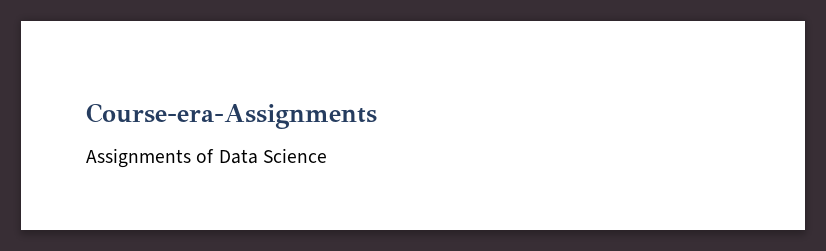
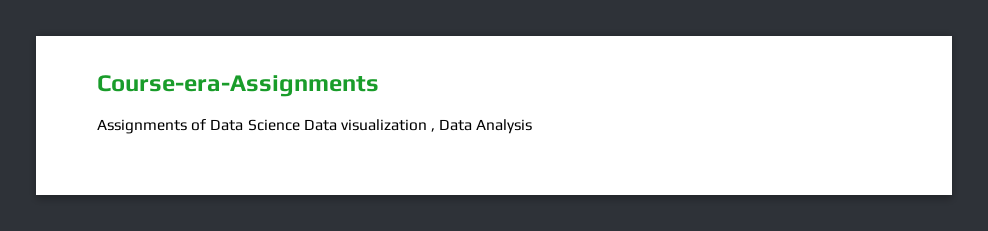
- Assignments of Data Science
+ Assignments of Data Science Data visualization , Data Analysis

